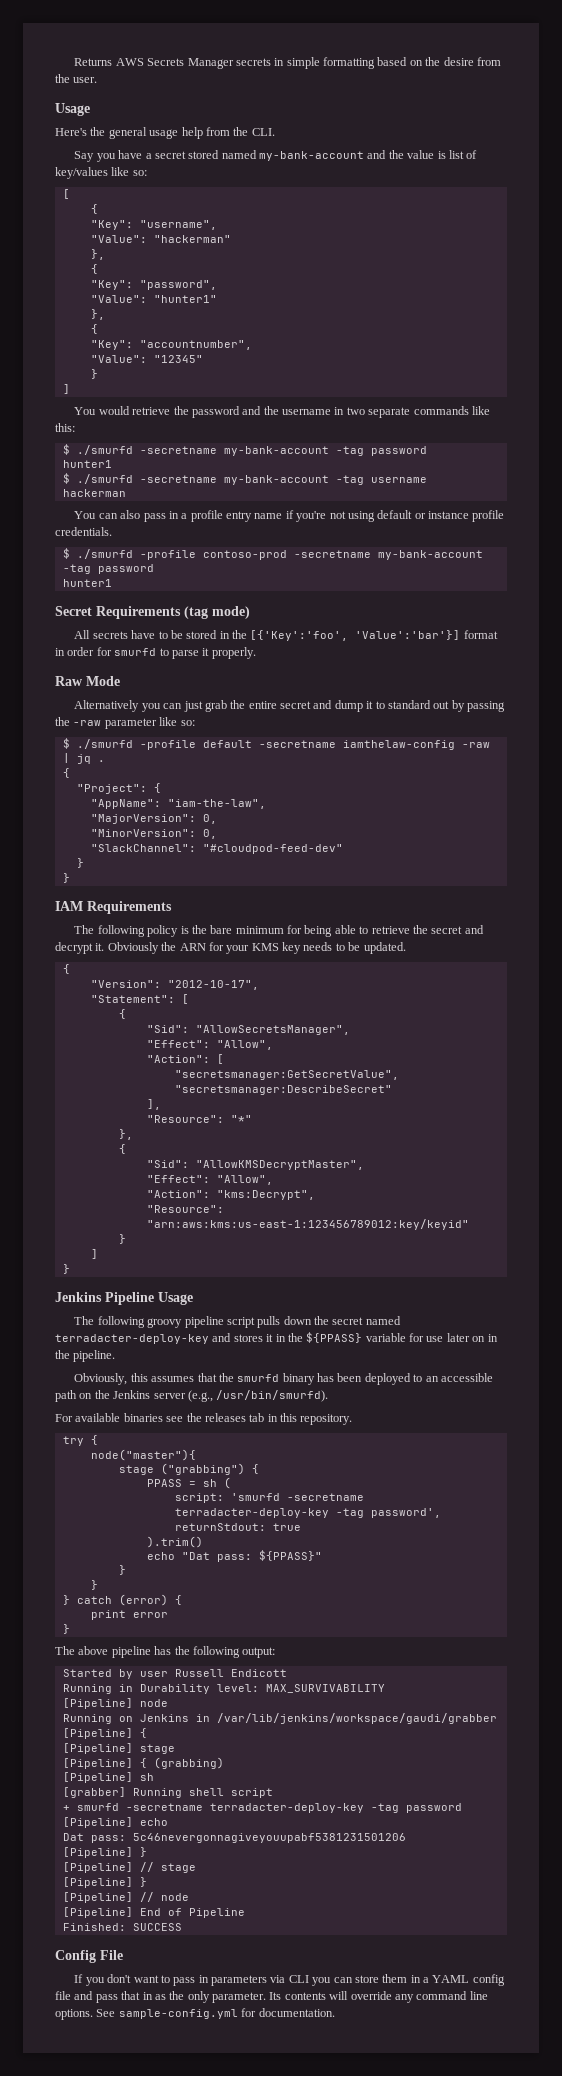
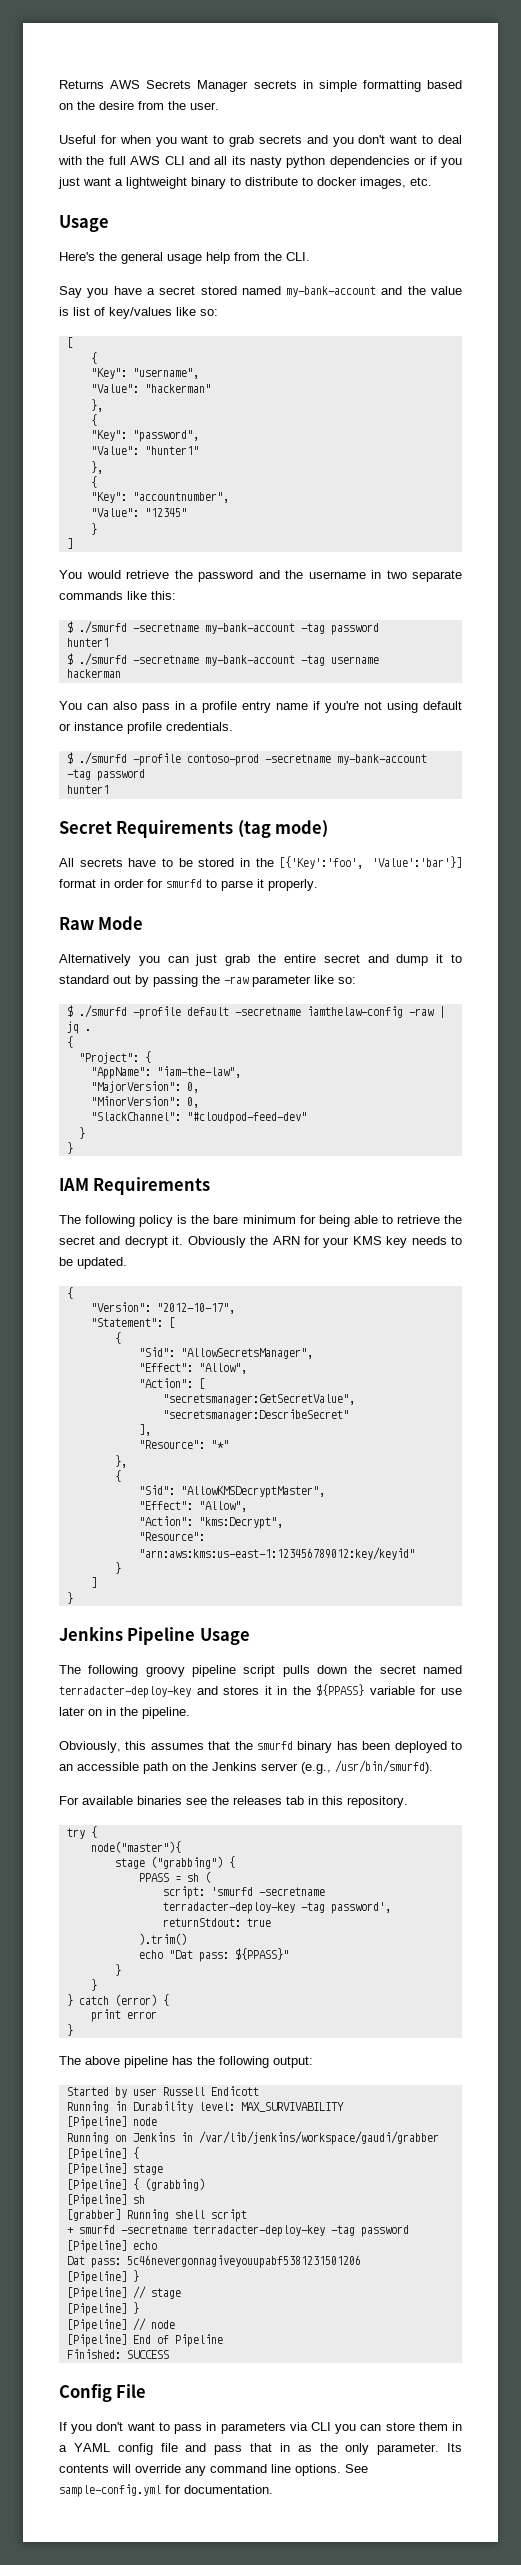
+ Useful for when you want to grab secrets and you don't want to deal with the full AWS CLI and all its nasty python dependencies or if you just want a lightweight binary to distribute to docker images, etc.

